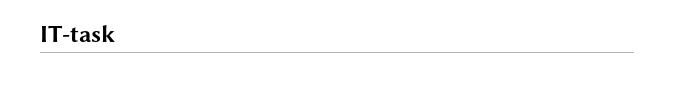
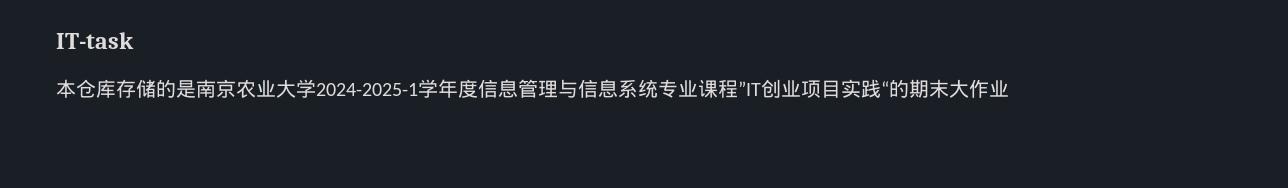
+ 本仓库存储的是南京农业大学2024-2025-1学年度信息管理与信息系统专业课程”IT创业项目实践“的期末大作业

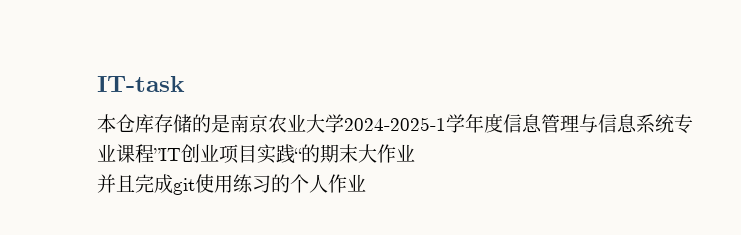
+ 并且完成git使用练习的个人作业

